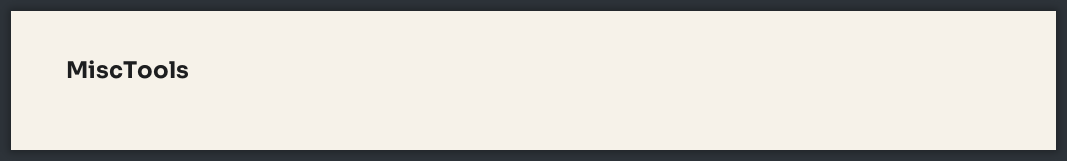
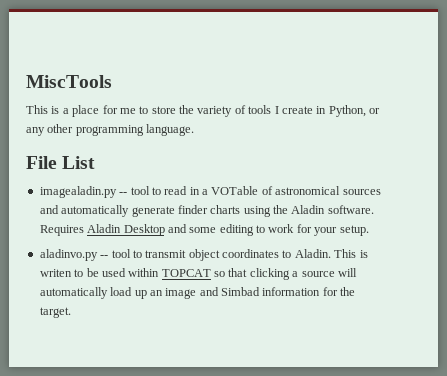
+ This is a place for me to store the variety of tools I create in Python, or any other programming language.
+ File List
+ imagealadin.py -- tool to read in a VOTable of astronomical sources and automatically generate finder charts using the Aladin software. Requires Aladin Desktop and some editing to work for your setup.
+ aladinvo.py -- tool to transmit object coordinates to Aladin. This is writen to be used within TOPCAT so that clicking a source will automatically load up an image and Simbad information for the target.

